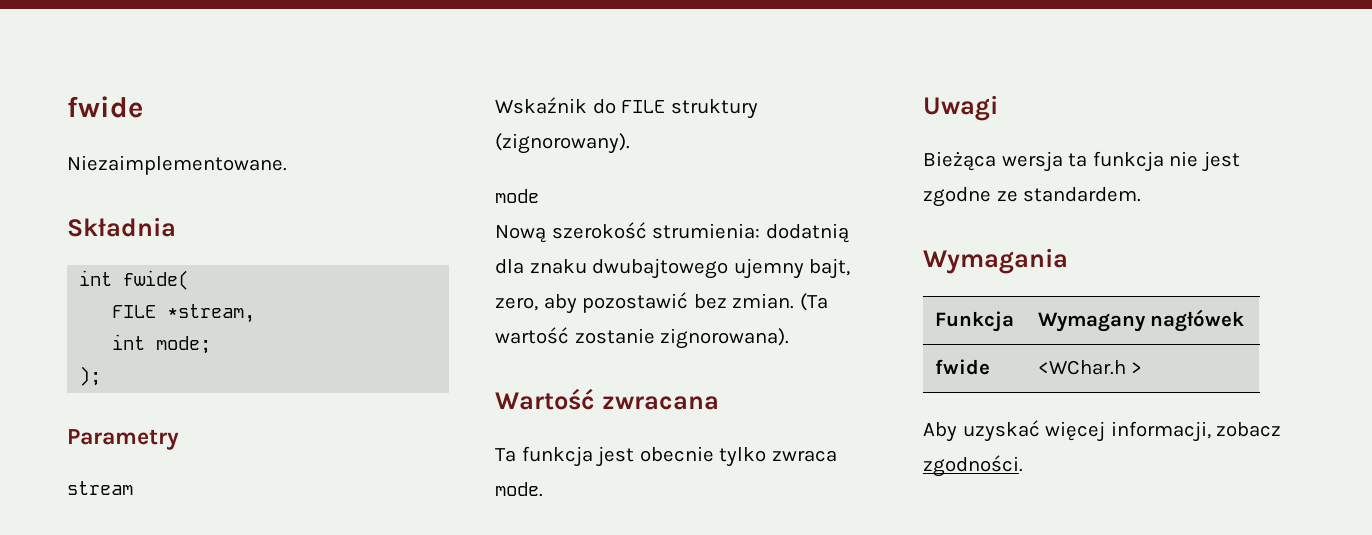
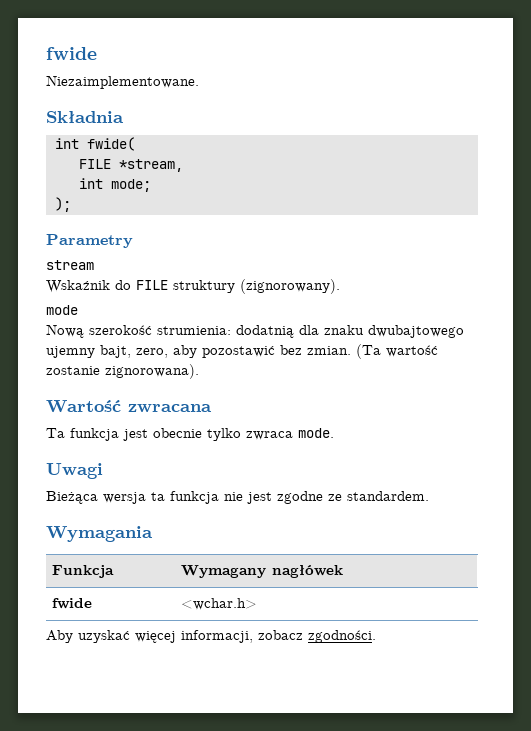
- fwide | <WChar.h >
+ fwide | <wchar.h>

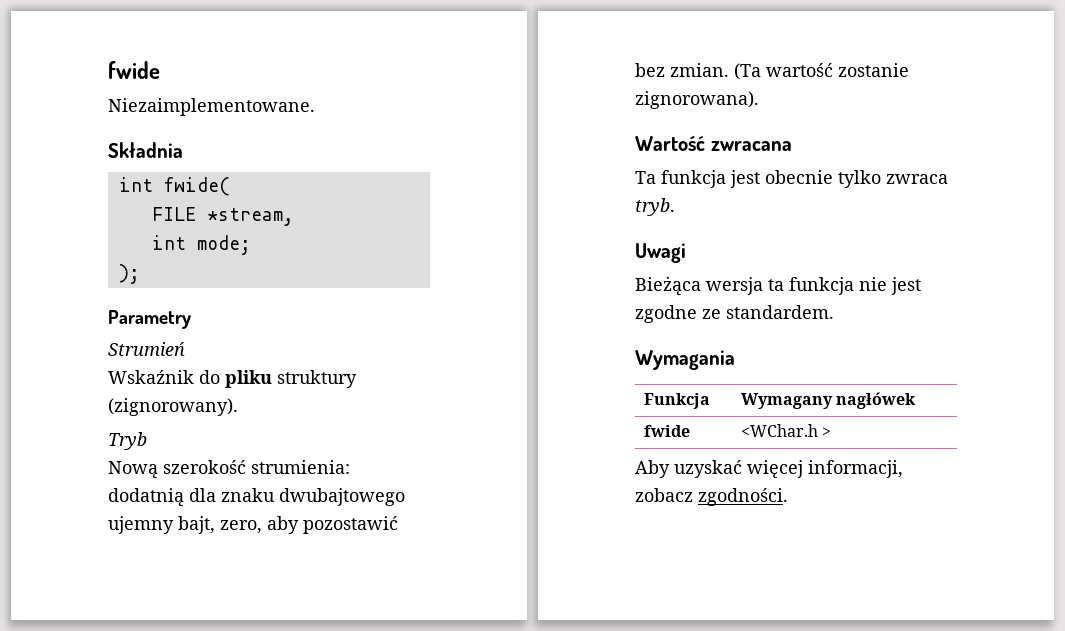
- stream
+ Strumień
- Wskaźnik do FILE struktury (zignorowany).
+ Wskaźnik do pliku struktury (zignorowany).
- mode
+ Tryb
- Ta funkcja jest obecnie tylko zwraca mode.
+ Ta funkcja jest obecnie tylko zwraca tryb.
- fwide | <wchar.h>
+ fwide | <WChar.h >

